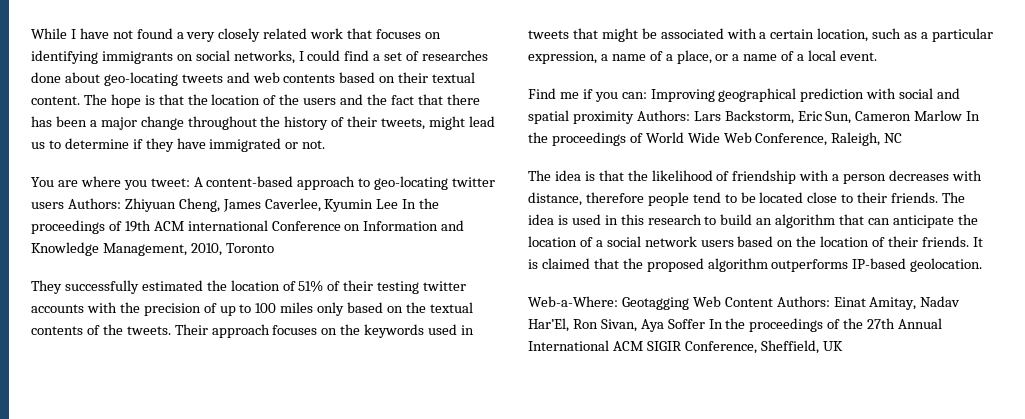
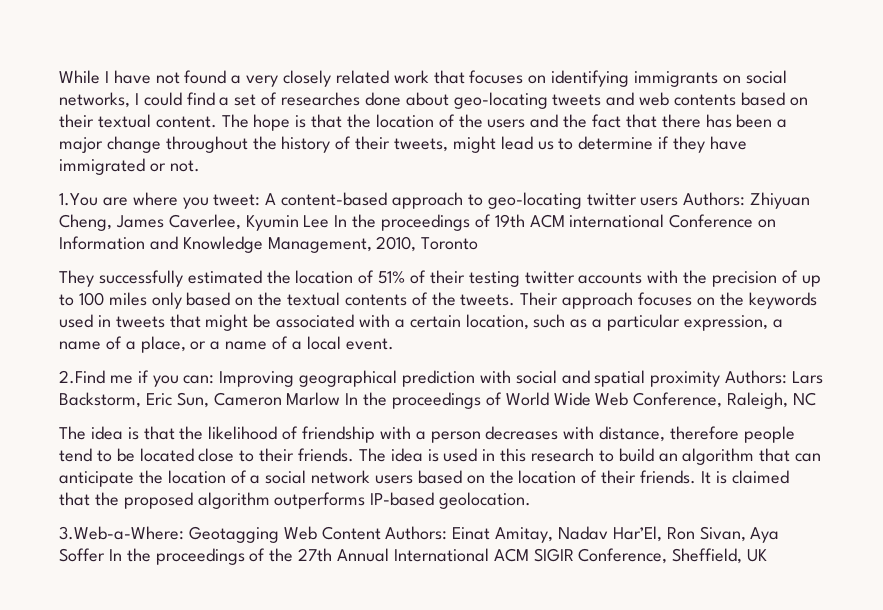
- You are where you tweet: A content-based approach to geo-locating twitter users Authors: Zhiyuan Cheng, James Caverlee, Kyumin Lee In the proceedings of 19th ACM international Conference on Information and Knowledge Management, 2010, Toronto
+ 1.You are where you tweet: A content-based approach to geo-locating twitter users Authors: Zhiyuan Cheng, James Caverlee, Kyumin Lee In the proceedings of 19th ACM international Conference on Information and Knowledge Management, 2010, Toronto
- Find me if you can: Improving geographical prediction with social and spatial proximity Authors: Lars Backstorm, Eric Sun, Cameron Marlow In the proceedings of World Wide Web Conference, Raleigh, NC
+ 2.Find me if you can: Improving geographical prediction with social and spatial proximity Authors: Lars Backstorm, Eric Sun, Cameron Marlow In the proceedings of World Wide Web Conference, Raleigh, NC
- Web-a-Where: Geotagging Web Content Authors: Einat Amitay, Nadav Har’El, Ron Sivan, Aya Soffer In the proceedings of the 27th Annual International ACM SIGIR Conference, Sheffield, UK
+ 3.Web-a-Where: Geotagging Web Content Authors: Einat Amitay, Nadav Har’El, Ron Sivan, Aya Soffer In the proceedings of the 27th Annual International ACM SIGIR Conference, Sheffield, UK

